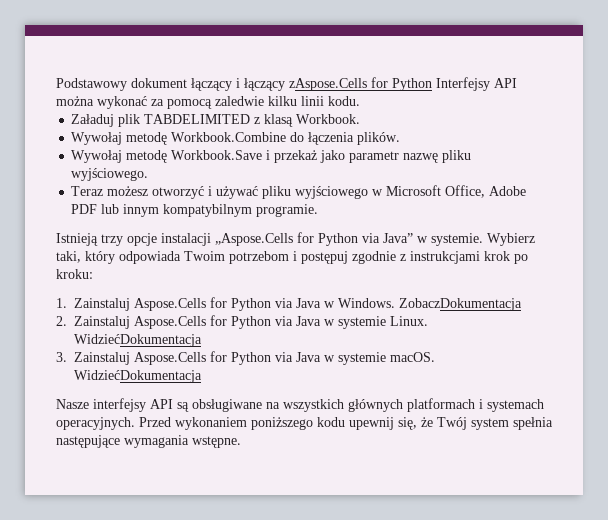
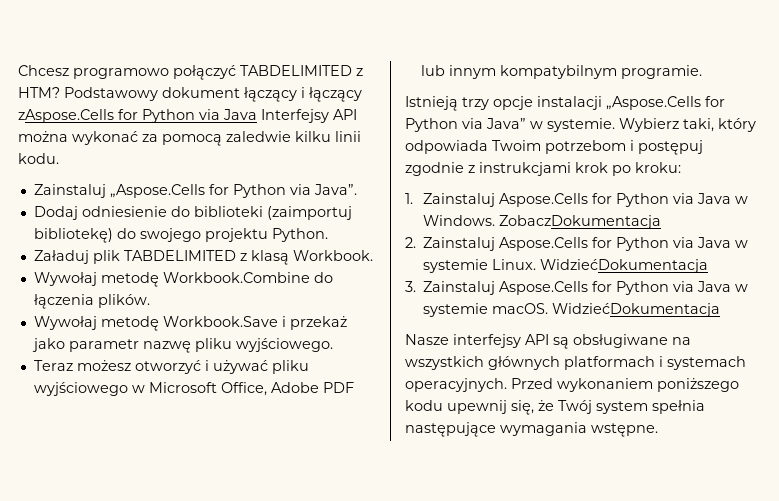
+ Chcesz programowo połączyć TABDELIMITED z HTM?
- Podstawowy dokument łączący i łączący zAspose.Cells for Python Interfejsy API można wykonać za pomocą zaledwie kilku linii kodu.
+ Podstawowy dokument łączący i łączący zAspose.Cells for Python via Java Interfejsy API można wykonać za pomocą zaledwie kilku linii kodu.
+ Zainstaluj „Aspose.Cells for Python via Java”.
+ Dodaj odniesienie do biblioteki (zaimportuj bibliotekę) do swojego projektu Python.

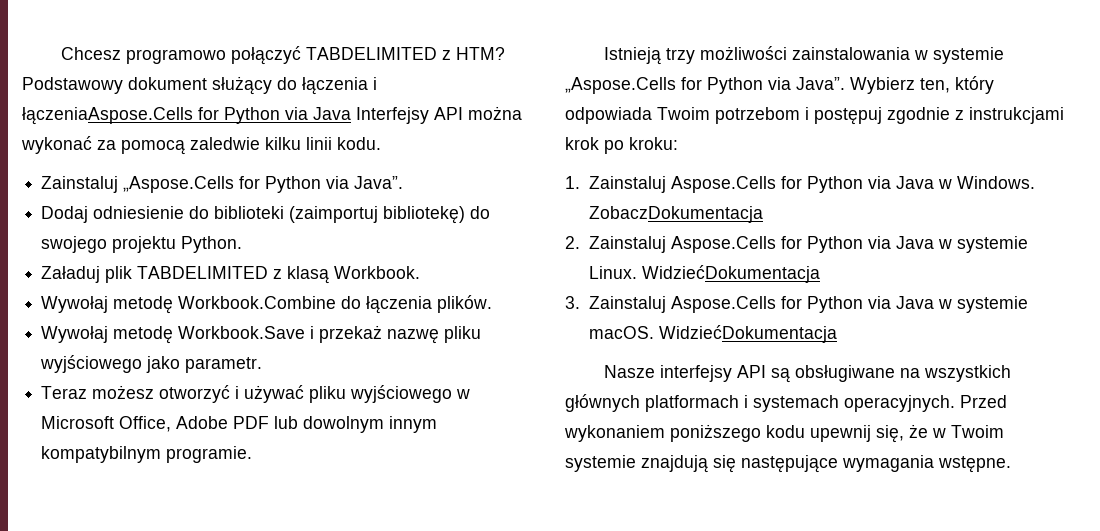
- Podstawowy dokument łączący i łączący zAspose.Cells for Python via Java Interfejsy API można wykonać za pomocą zaledwie kilku linii kodu.
+ Podstawowy dokument służący do łączenia i łączeniaAspose.Cells for Python via Java Interfejsy API można wykonać za pomocą zaledwie kilku linii kodu.
- Wywołaj metodę Workbook.Save i przekaż jako parametr nazwę pliku wyjściowego.
+ Wywołaj metodę Workbook.Save i przekaż nazwę pliku wyjściowego jako parametr.
- Teraz możesz otworzyć i używać pliku wyjściowego w Microsoft Office, Adobe PDF lub innym kompatybilnym programie.
+ Teraz możesz otworzyć i używać pliku wyjściowego w Microsoft Office, Adobe PDF lub dowolnym innym kompatybilnym programie.
- Istnieją trzy opcje instalacji „Aspose.Cells for Python via Java” w systemie. Wybierz taki, który odpowiada Twoim potrzebom i postępuj zgodnie z instrukcjami krok po kroku:
+ Istnieją trzy możliwości zainstalowania w systemie „Aspose.Cells for Python via Java”. Wybierz ten, który odpowiada Twoim potrzebom i postępuj zgodnie z instrukcjami krok po kroku:
- Przed wykonaniem poniższego kodu upewnij się, że Twój system spełnia następujące wymagania wstępne.
+ Przed wykonaniem poniższego kodu upewnij się, że w Twoim systemie znajdują się następujące wymagania wstępne.

